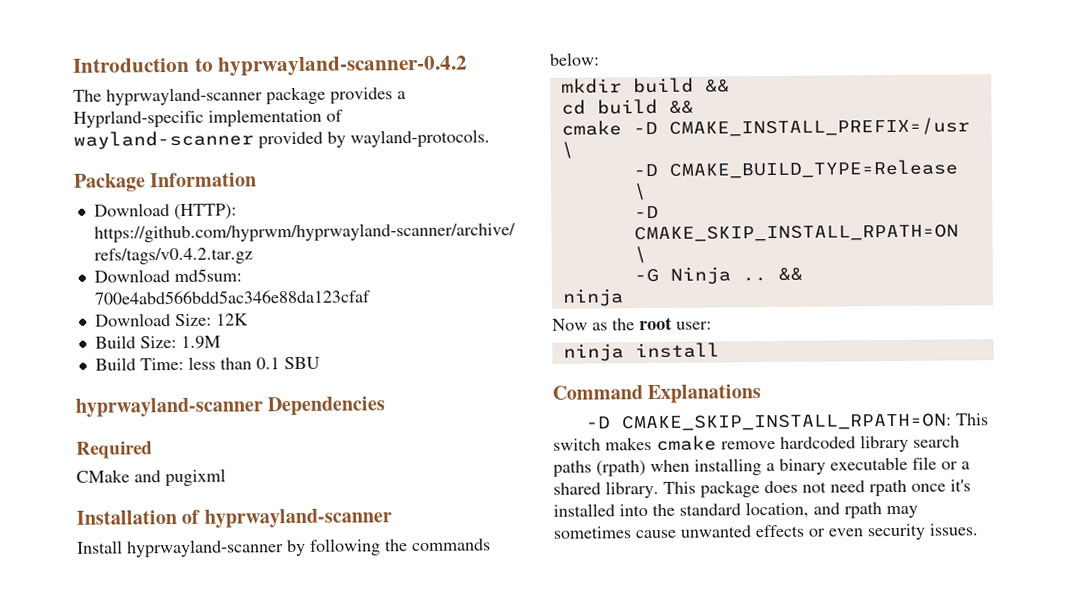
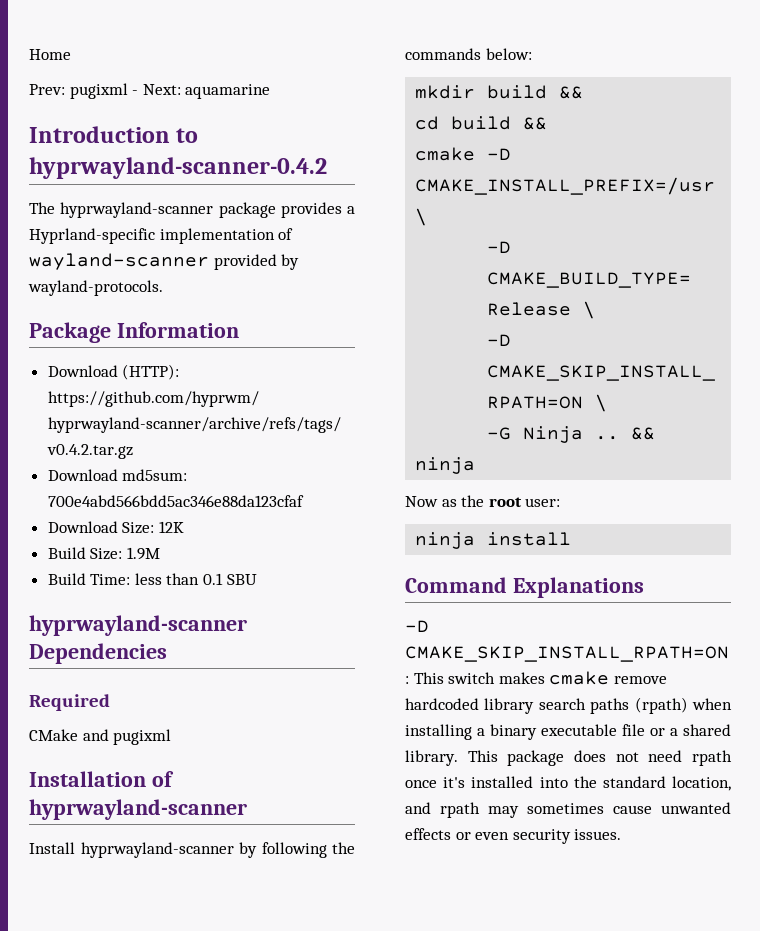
+ Home
+ Prev: pugixml - Next: aquamarine

